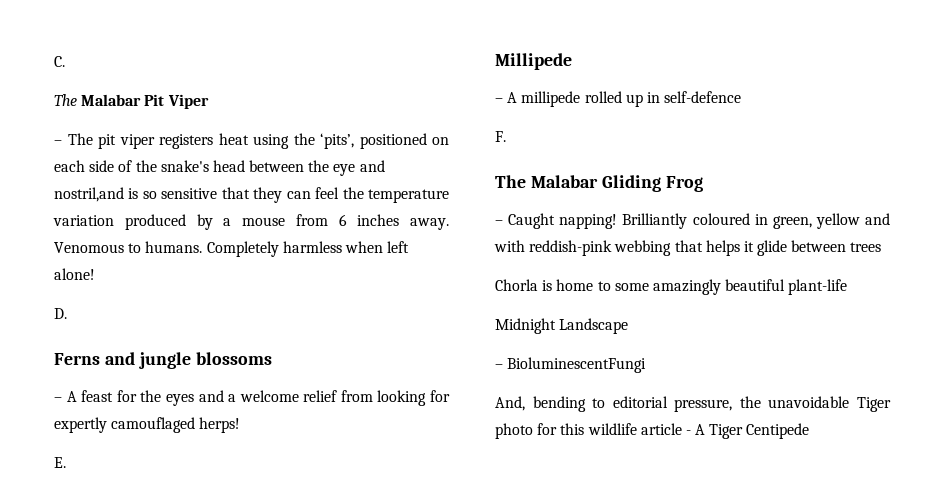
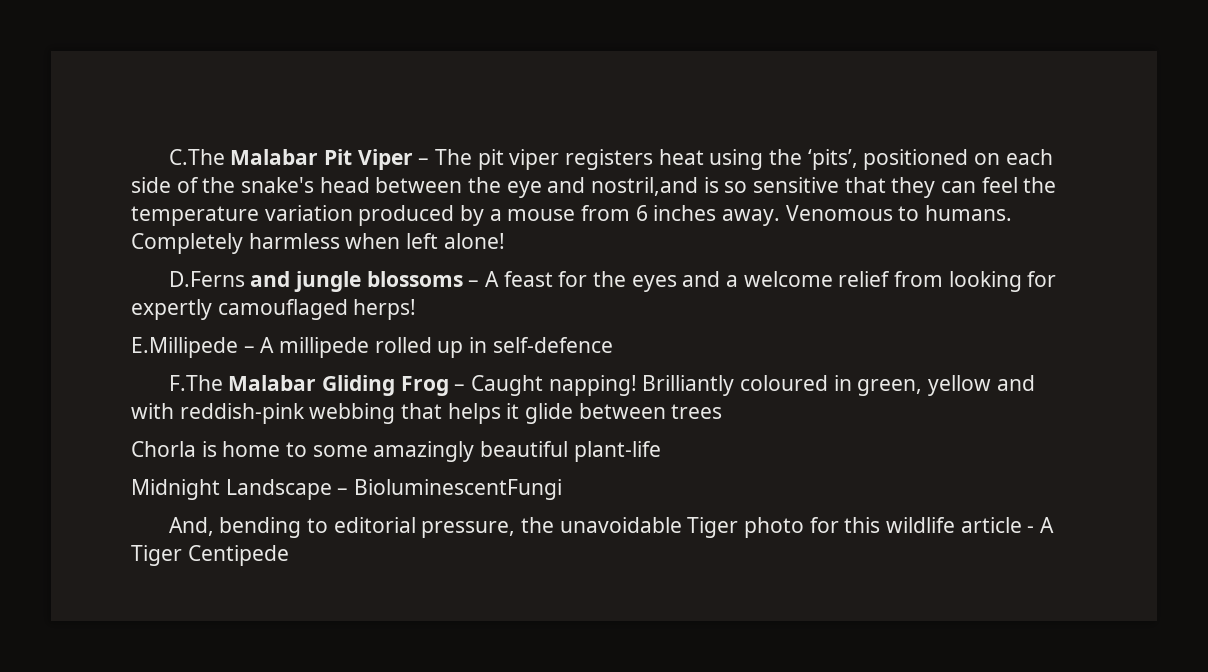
- C.
- The Malabar Pit Viper
- – The pit viper registers heat using the ‘pits’, positioned on each side of the snake's head between the eye and nostril,and is so sensitive that they can feel the temperature variation produced by a mouse from 6 inches away.
+ C.The Malabar Pit Viper – The pit viper registers heat using the ‘pits’, positioned on each side of the snake's head between the eye and nostril,and is so sensitive that they can feel the temperature variation produced by a mouse from 6 inches away.
- D.
- Ferns and jungle blossoms
- – A feast for the eyes and a welcome relief from looking for expertly camouflaged herps!
+ D.Ferns and jungle blossoms – A feast for the eyes and a welcome relief from looking for expertly camouflaged herps!
- E.
- Millipede
- – A millipede rolled up in self-defence
+ E.Millipede – A millipede rolled up in self-defence
- F.
- The Malabar Gliding Frog
- – Caught napping!
+ F.The Malabar Gliding Frog – Caught napping!
- Midnight Landscape
- – BioluminescentFungi
+ Midnight Landscape – BioluminescentFungi

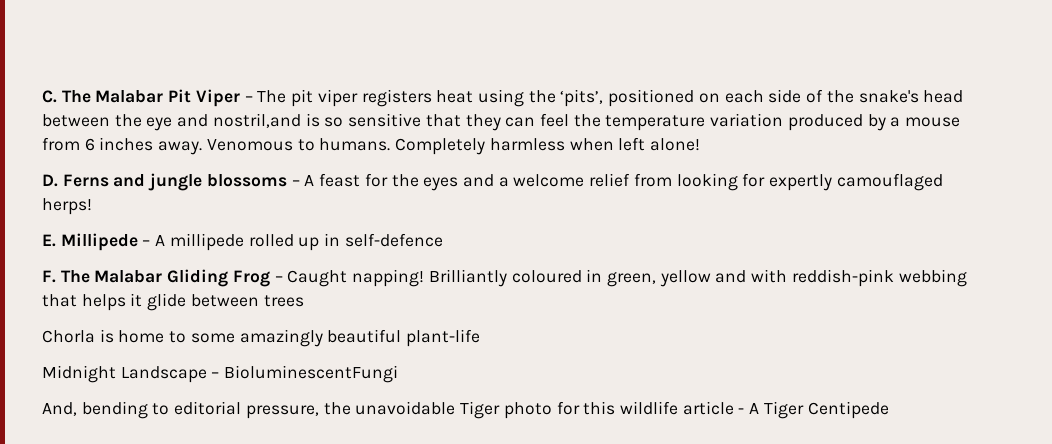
- C.The Malabar Pit Viper – The pit viper registers heat using the ‘pits’, positioned on each side of the snake's head between the eye and nostril,and is so sensitive that they can feel the temperature variation produced by a mouse from 6 inches away.
+ C. The Malabar Pit Viper – The pit viper registers heat using the ‘pits’, positioned on each side of the snake's head between the eye and nostril,and is so sensitive that they can feel the temperature variation produced by a mouse from 6 inches away.
- D.Ferns and jungle blossoms – A feast for the eyes and a welcome relief from looking for expertly camouflaged herps!
+ D. Ferns and jungle blossoms – A feast for the eyes and a welcome relief from looking for expertly camouflaged herps!
- E.Millipede – A millipede rolled up in self-defence
+ E. Millipede – A millipede rolled up in self-defence
- F.The Malabar Gliding Frog – Caught napping!
+ F. The Malabar Gliding Frog – Caught napping!

